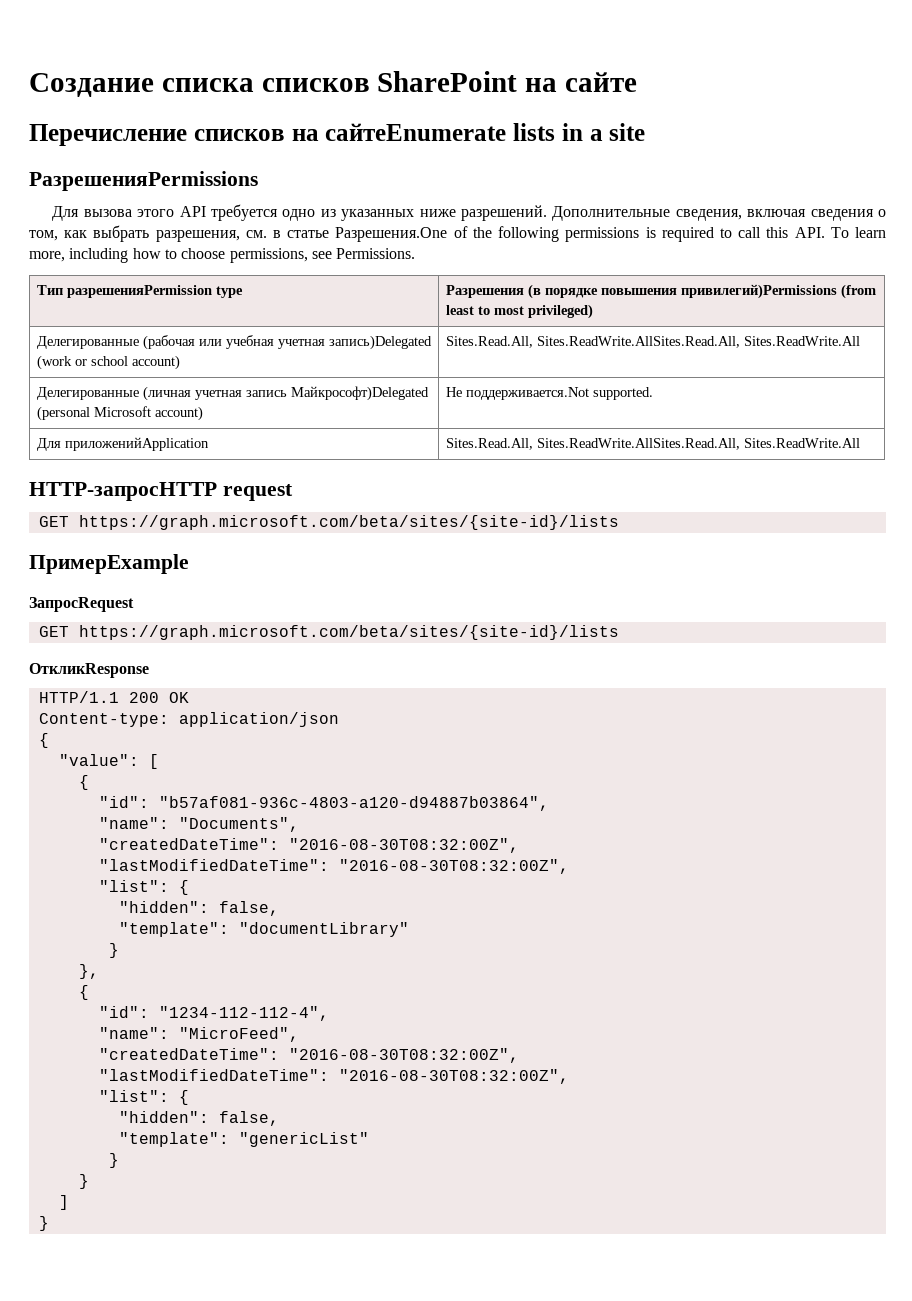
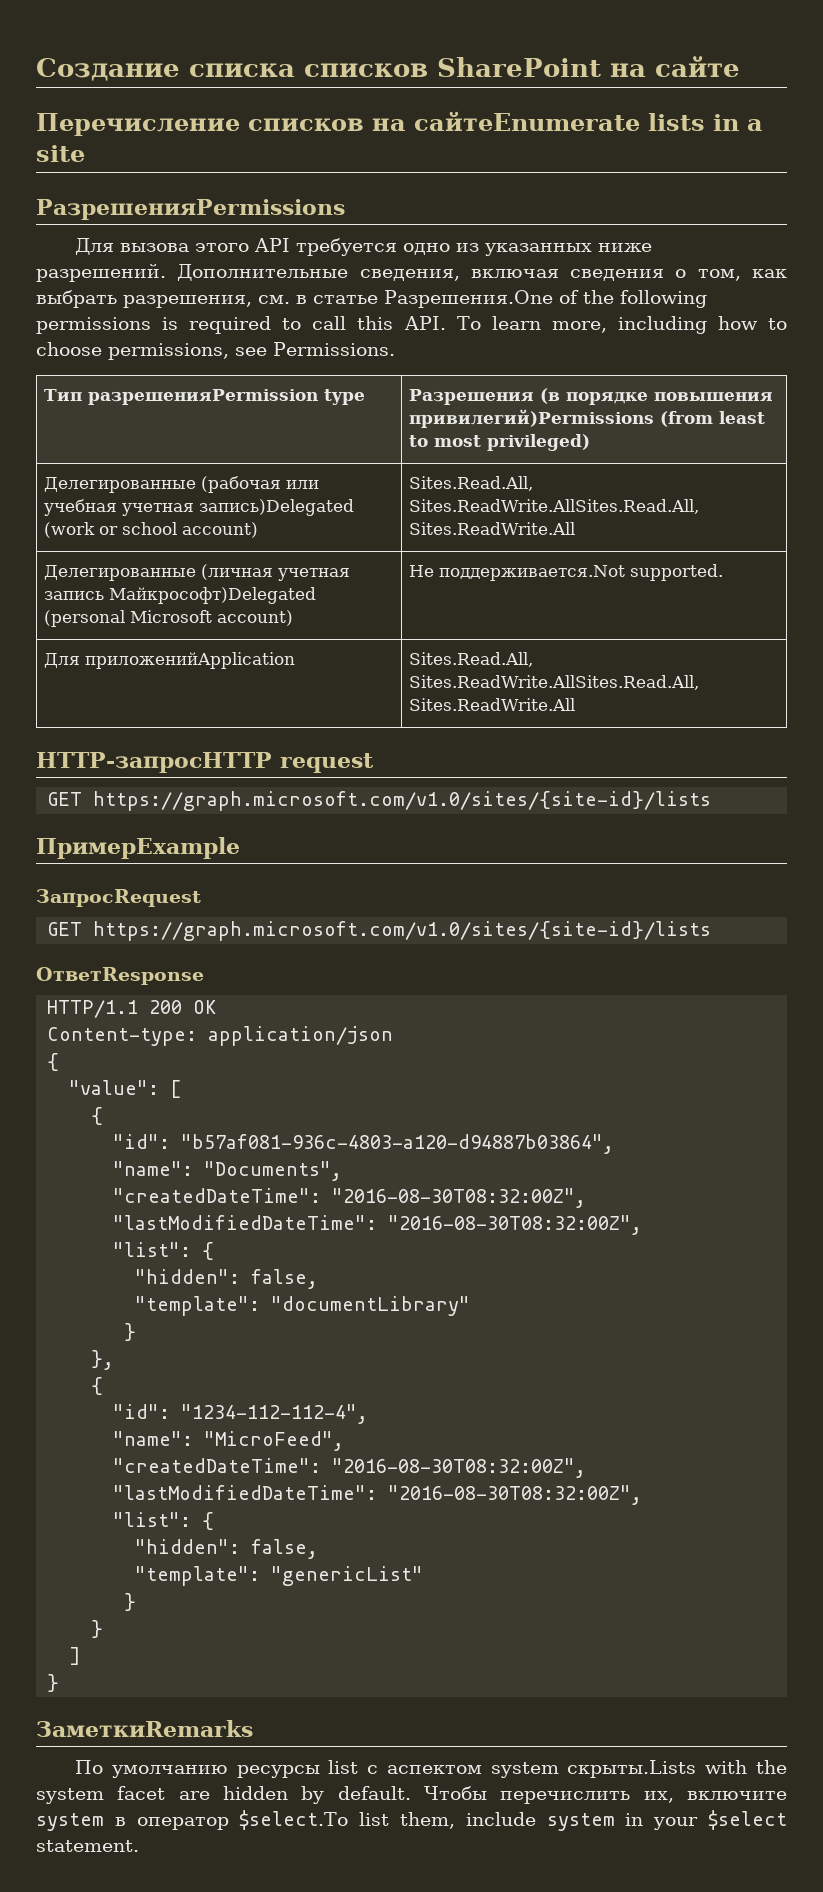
  HTTP-запросHTTP request
- GET https://graph.microsoft.com/beta/sites/{site-id}/lists
+ GET https://graph.microsoft.com/v1.0/sites/{site-id}/lists
  ЗапросRequest
- GET https://graph.microsoft.com/beta/sites/{site-id}/lists
- ОткликResponse
+ GET https://graph.microsoft.com/v1.0/sites/{site-id}/lists
+ ОтветResponse
+ ЗаметкиRemarks
+ По умолчанию ресурсы list с аспектом system скрыты.Lists with the system facet are hidden by default. Чтобы перечислить их, включите system в оператор $select.To list them, include system in your $select statement.

